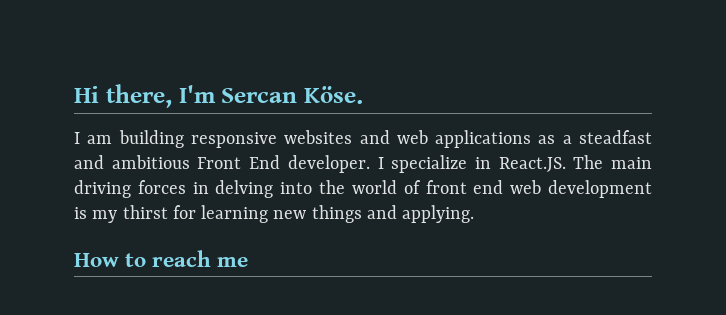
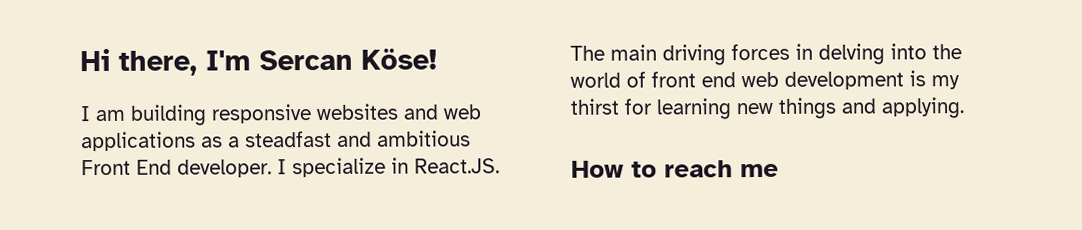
- Hi there, I'm Sercan Köse.
+ Hi there, I'm Sercan Köse!

